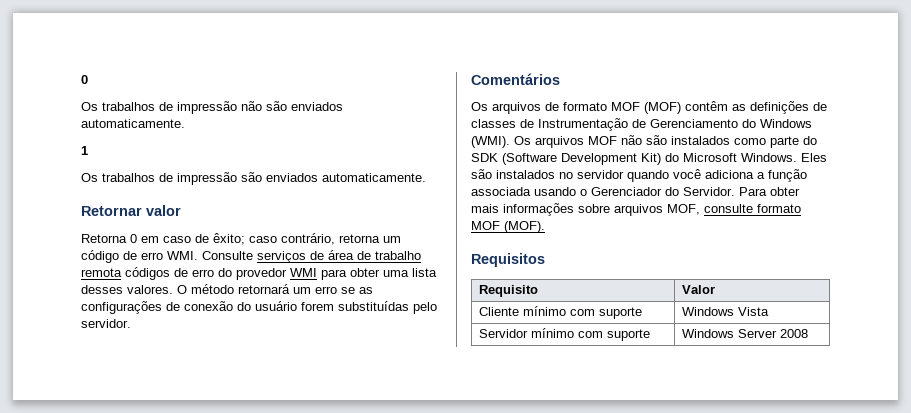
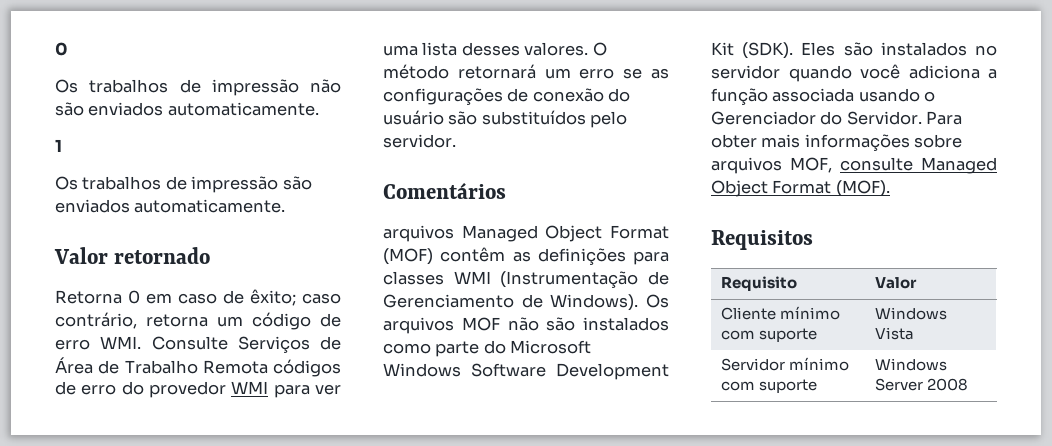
- Retornar valor
+ Valor retornado
- Retorna 0 em caso de êxito; caso contrário, retorna um código de erro WMI. Consulte serviços de área de trabalho remota códigos de erro do provedor WMI para obter uma lista desses valores.
+ Retorna 0 em caso de êxito; caso contrário, retorna um código de erro WMI. Consulte Serviços de Área de Trabalho Remota códigos de erro do provedor WMI para ver uma lista desses valores.
- O método retornará um erro se as configurações de conexão do usuário forem substituídas pelo servidor.
+ O método retornará um erro se as configurações de conexão do usuário são substituídos pelo servidor.
- Os arquivos de formato MOF (MOF) contêm as definições de classes de Instrumentação de Gerenciamento do Windows (WMI).
+ arquivos Managed Object Format (MOF) contêm as definições para classes WMI (Instrumentação de Gerenciamento de Windows).
- Os arquivos MOF não são instalados como parte do SDK (Software Development Kit) do Microsoft Windows.
+ Os arquivos MOF não são instalados como parte do Microsoft Windows Software Development Kit (SDK).
- Para obter mais informações sobre arquivos MOF, consulte formato MOF (MOF).
+ Para obter mais informações sobre arquivos MOF, consulte Managed Object Format (MOF).

